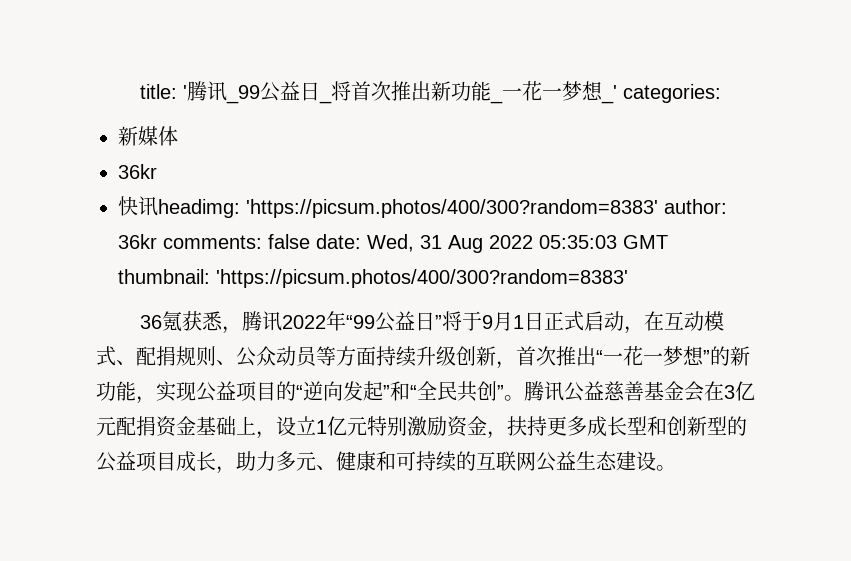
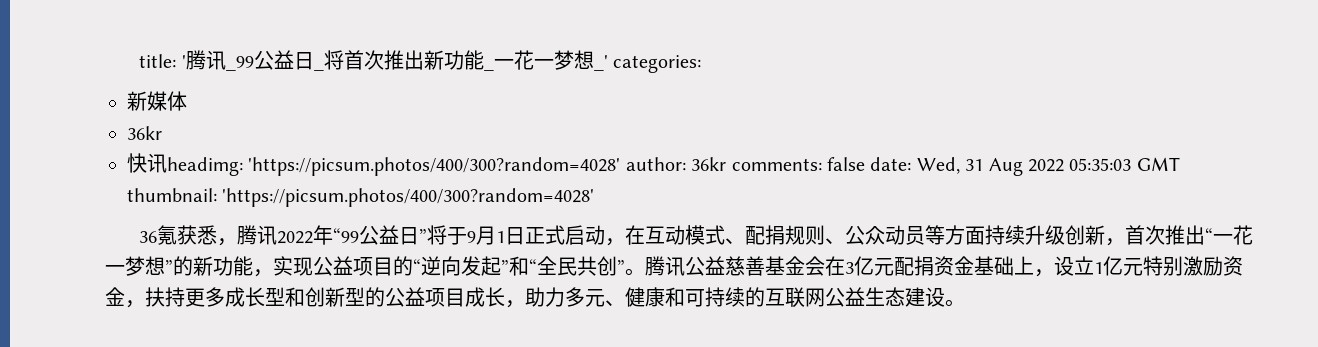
- 快讯headimg: 'https://picsum.photos/400/300?random=8383' author: 36kr comments: false date: Wed, 31 Aug 2022 05:35:03 GMT thumbnail: 'https://picsum.photos/400/300?random=8383'
+ 快讯headimg: 'https://picsum.photos/400/300?random=4028' author: 36kr comments: false date: Wed, 31 Aug 2022 05:35:03 GMT thumbnail: 'https://picsum.photos/400/300?random=4028'

